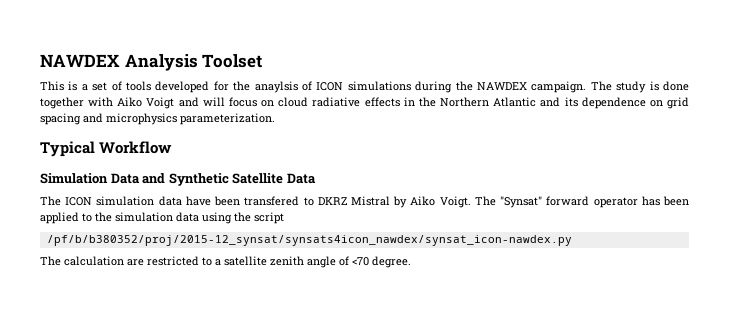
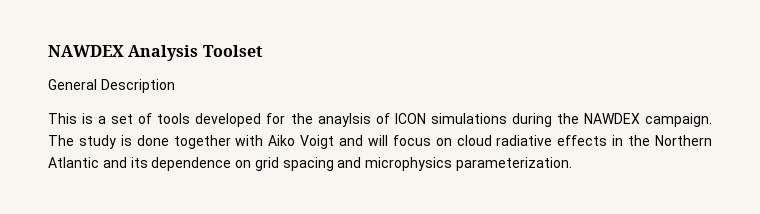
+ General Description
- Typical Workflow
- Simulation Data and Synthetic Satellite Data
- The ICON simulation data have been transfered to DKRZ Mistral by Aiko Voigt. The "Synsat" forward operator has been applied to the simulation data using the script
- /pf/b/b380352/proj/2015-12_synsat/synsats4icon_nawdex/synsat_icon-nawdex.py
- The calculation are restricted to a satellite zenith angle of <70 degree.

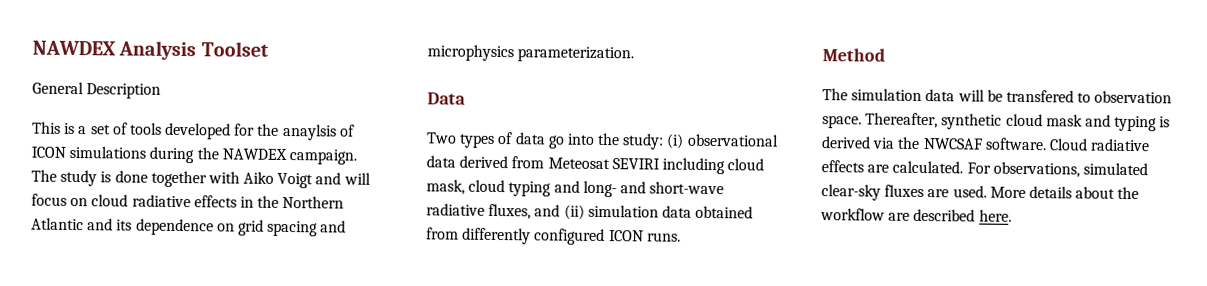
+ Data
+ Two types of data go into the study: (i) observational data derived from Meteosat SEVIRI including cloud mask, cloud typing and long- and short-wave radiative fluxes, and (ii) simulation data obtained from differently configured ICON runs.
+ Method
+ The simulation data will be transfered to observation space. Thereafter, synthetic cloud mask and typing is derived via the NWCSAF software. Cloud radiative effects are calculated. For observations, simulated clear-sky fluxes are used. More details about the workflow are described here.

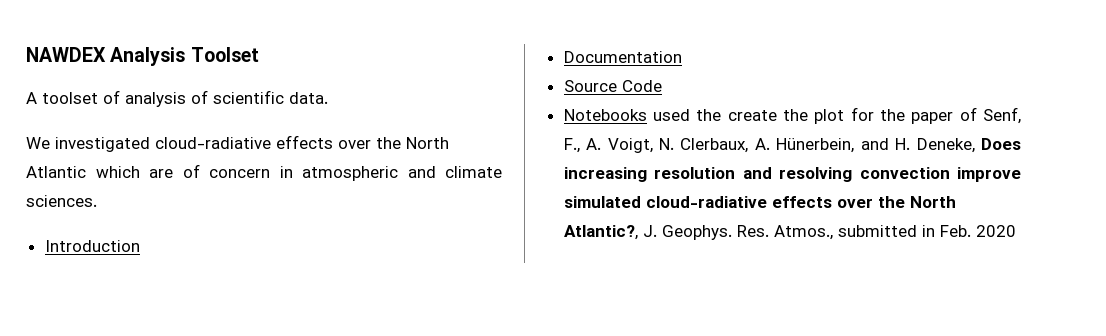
- General Description
- This is a set of tools developed for the anaylsis of ICON simulations during the NAWDEX campaign. The study is done together with Aiko Voigt and will focus on cloud radiative effects in the Northern Atlantic and its dependence on grid spacing and microphysics parameterization.
- Data
- Two types of data go into the study: (i) observational data derived from Meteosat SEVIRI including cloud mask, cloud typing and long- and short-wave radiative fluxes, and (ii) simulation data obtained from differently configured ICON runs.
- Method
- The simulation data will be transfered to observation space. Thereafter, synthetic cloud mask and typing is derived via the NWCSAF software. Cloud radiative effects are calculated. For observations, simulated clear-sky fluxes are used. More details about the workflow are described here.
+ A toolset of analysis of scientific data.
+ We investigated cloud-radiative effects over the North Atlantic which are of concern in atmospheric and climate sciences.
+ Introduction
+ Documentation
+ Source Code
+ Notebooks used the create the plot for the paper of Senf, F., A. Voigt, N. Clerbaux, A. Hünerbein, and H. Deneke, Does increasing resolution and resolving convection improve simulated cloud-radiative effects over the North Atlantic?, J. Geophys. Res. Atmos., submitted in Feb. 2020

